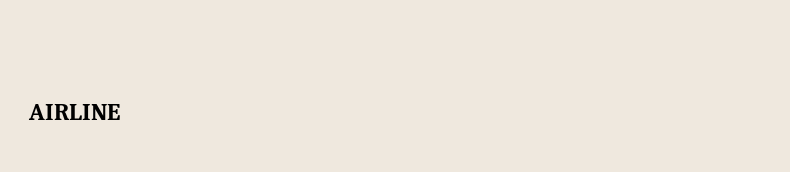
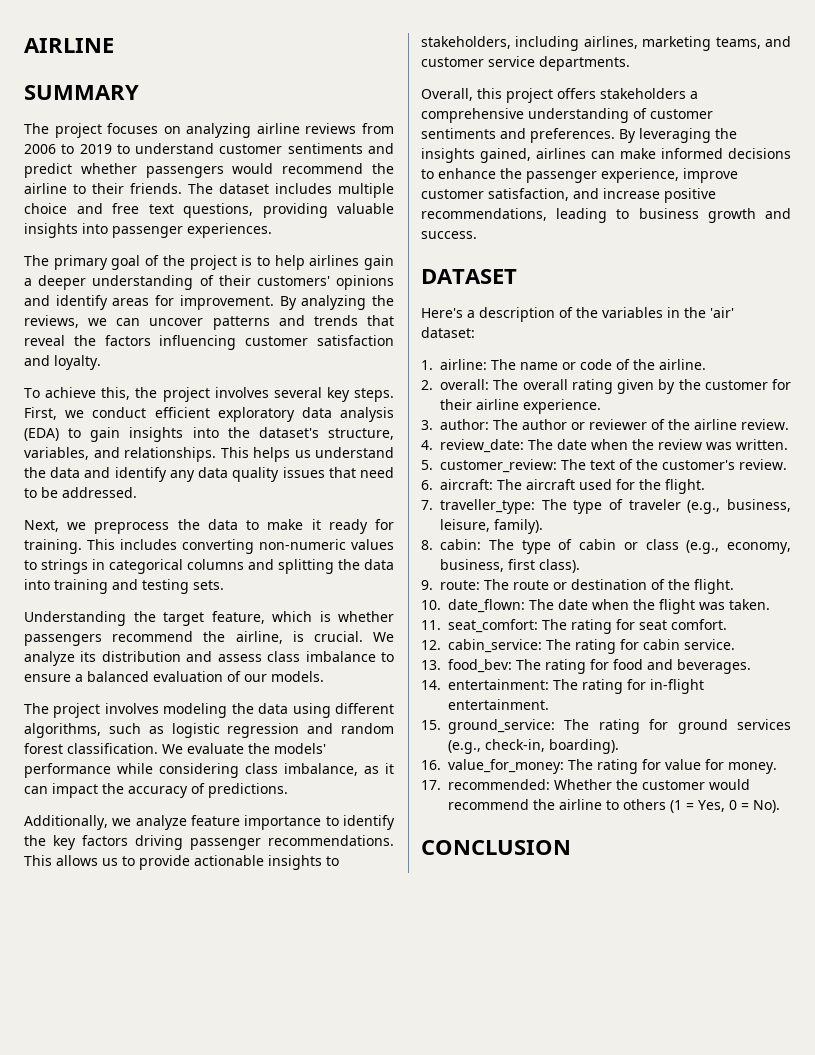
+ SUMMARY
+ The project focuses on analyzing airline reviews from 2006 to 2019 to understand customer sentiments and predict whether passengers would recommend the airline to their friends. The dataset includes multiple choice and free text questions, providing valuable insights into passenger experiences.
+ The primary goal of the project is to help airlines gain a deeper understanding of their customers' opinions and identify areas for improvement. By analyzing the reviews, we can uncover patterns and trends that reveal the factors influencing customer satisfaction and loyalty.
+ To achieve this, the project involves several key steps. First, we conduct efficient exploratory data analysis (EDA) to gain insights into the dataset's structure, variables, and relationships. This helps us understand the data and identify any data quality issues that need to be addressed.
+ Next, we preprocess the data to make it ready for training. This includes converting non-numeric values to strings in categorical columns and splitting the data into training and testing sets.
+ Understanding the target feature, which is whether passengers recommend the airline, is crucial. We analyze its distribution and assess class imbalance to ensure a balanced evaluation of our models.
+ The project involves modeling the data using different algorithms, such as logistic regression and random forest classification. We evaluate the models' performance while considering class imbalance, as it can impact the accuracy of predictions.
+ Additionally, we analyze feature importance to identify the key factors driving passenger recommendations. This allows us to provide actionable insights to stakeholders, including airlines, marketing teams, and customer service departments.
+ Overall, this project offers stakeholders a comprehensive understanding of customer sentiments and preferences. By leveraging the insights gained, airlines can make informed decisions to enhance the passenger experience, improve customer satisfaction, and increase positive recommendations, leading to business growth and success.
+ DATASET
+ Here's a description of the variables in the 'air' dataset:
+ 1. airline: The name or code of the airline.
+ 2. overall: The overall rating given by the customer for their airline experience.
+ 3. author: The author or reviewer of the airline review.
+ 4. review_date: The date when the review was written.
+ 5. customer_review: The text of the customer's review.
+ 6. aircraft: The aircraft used for the flight.
+ 7. traveller_type: The type of traveler (e.g., business, leisure, family).
+ 8. cabin: The type of cabin or class (e.g., economy, business, first class).
+ 9. route: The route or destination of the flight.
+ 10. date_flown: The date when the flight was taken.
+ 11. seat_comfort: The rating for seat comfort.
+ 12. cabin_service: The rating for cabin service.
+ 13. food_bev: The rating for food and beverages.
+ 14. entertainment: The rating for in-flight entertainment.
+ 15. ground_service: The rating for ground services (e.g., check-in, boarding).
+ 16. value_for_money: The rating for value for money.
+ 17. recommended: Whether the customer would recommend the airline to others (1 = Yes, 0 = No).
+ CONCLUSION

